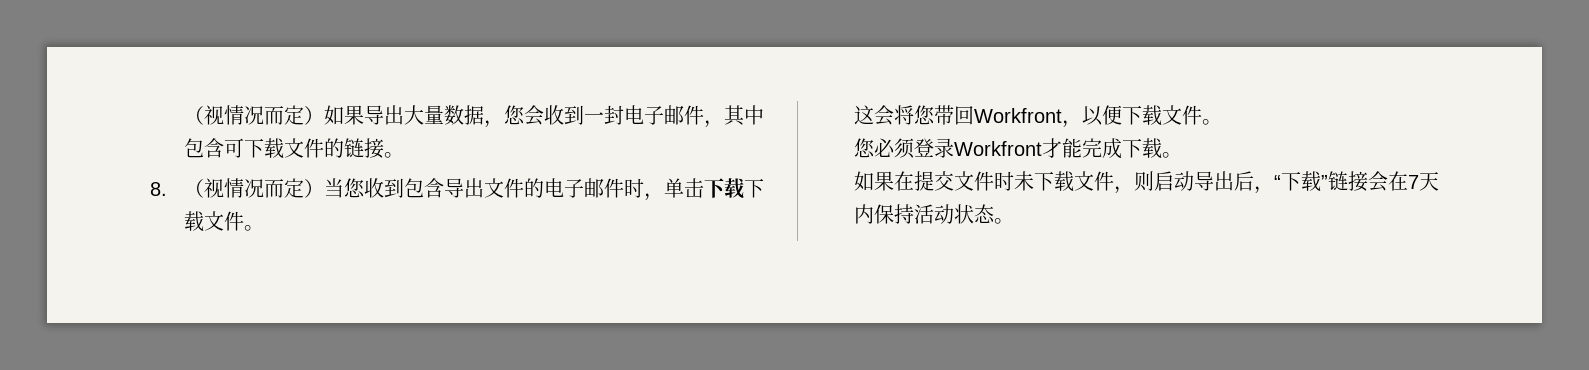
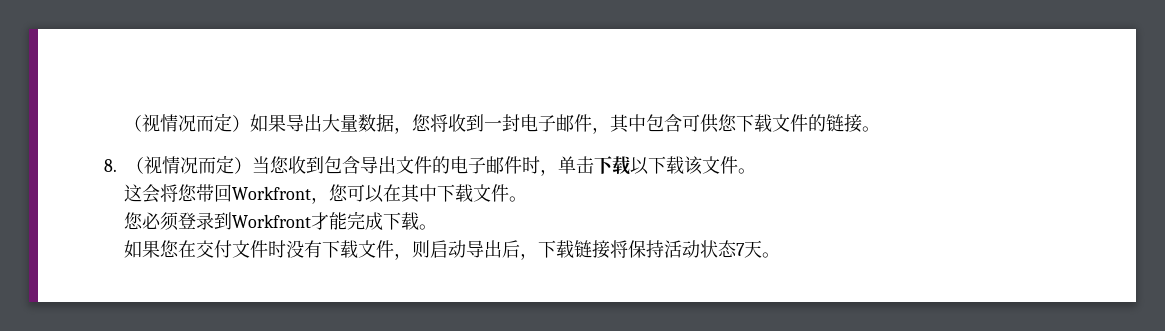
- （视情况而定）如果导出大量数据，您会收到一封电子邮件，其中包含可下载文件的链接。
+ （视情况而定）如果导出大量数据，您将收到一封电子邮件，其中包含可供您下载文件的链接。
- 8.（视情况而定）当您收到包含导出文件的电子邮件时，单击下载下载文件。
+ 8.（视情况而定）当您收到包含导出文件的电子邮件时，单击下载以下载该文件。
- 这会将您带回Workfront，以便下载文件。
+ 这会将您带回Workfront，您可以在其中下载文件。
- 您必须登录Workfront才能完成下载。
+ 您必须登录到Workfront才能完成下载。
- 如果在提交文件时未下载文件，则启动导出后，“下载”链接会在7天内保持活动状态。
+ 如果您在交付文件时没有下载文件，则启动导出后，下载链接将保持活动状态7天。

